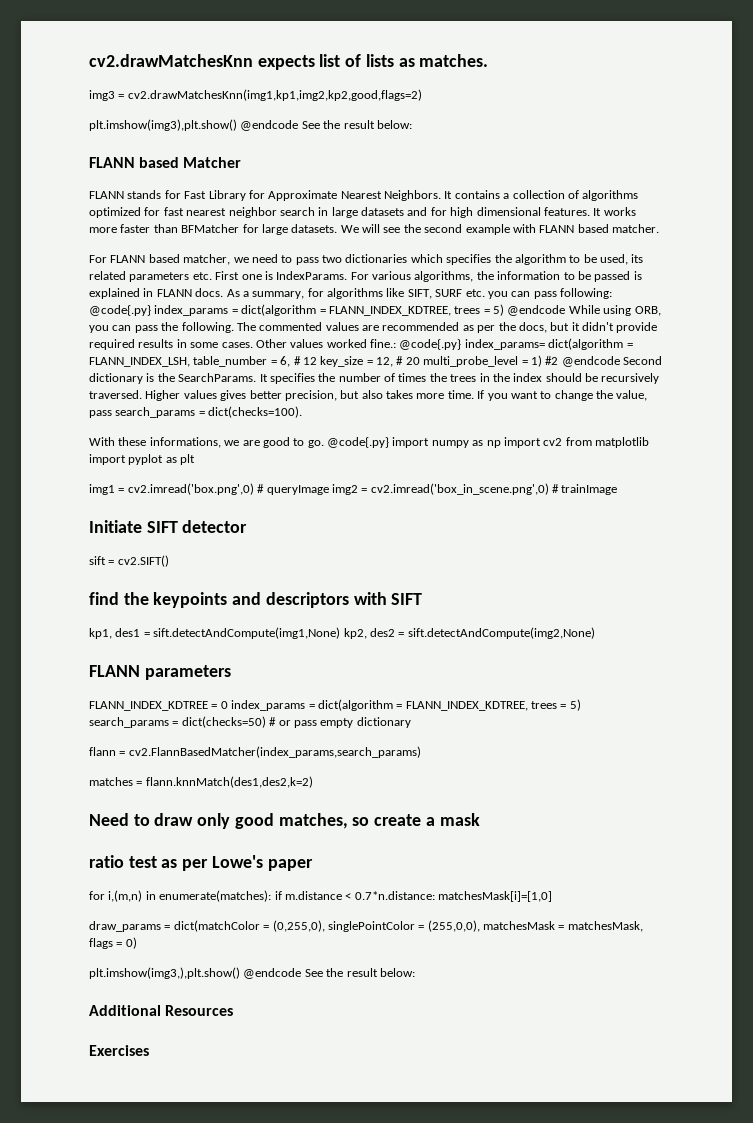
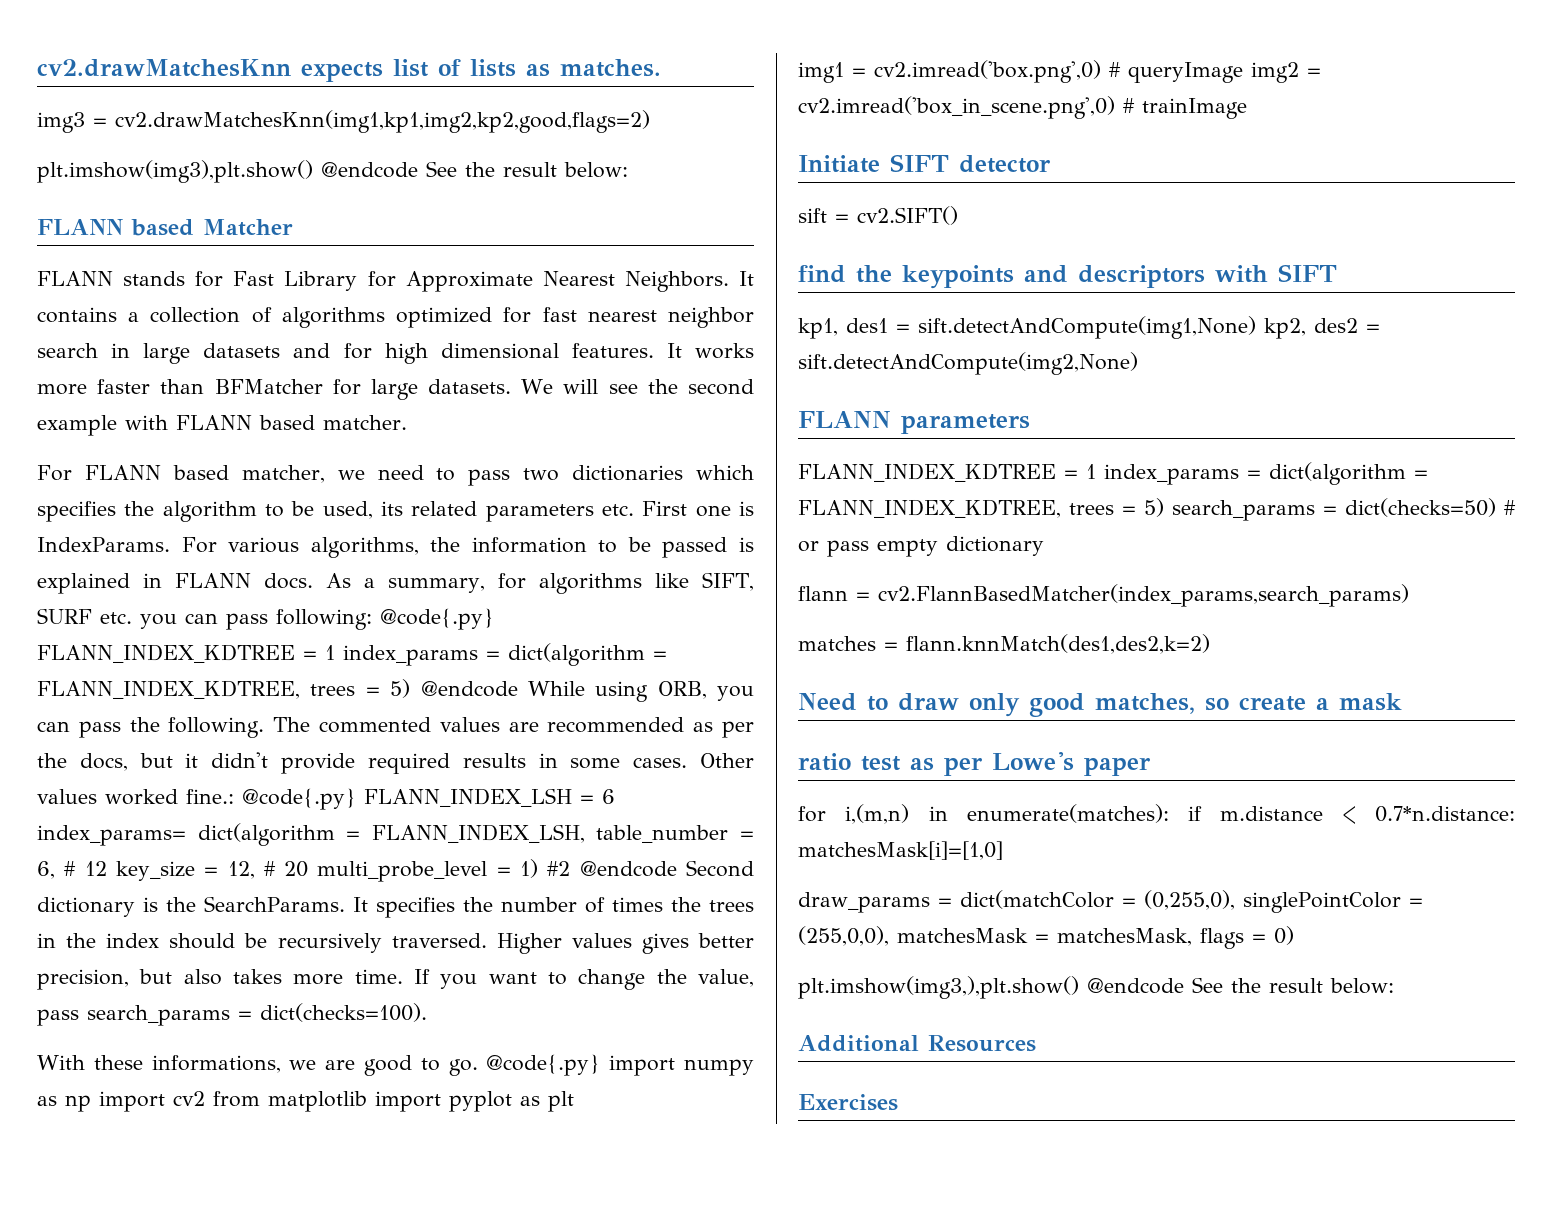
- As a summary, for algorithms like SIFT, SURF etc. you can pass following: @code{.py} index_params = dict(algorithm = FLANN_INDEX_KDTREE, trees = 5) @endcode While using ORB, you can pass the following.
+ As a summary, for algorithms like SIFT, SURF etc. you can pass following: @code{.py} FLANN_INDEX_KDTREE = 1 index_params = dict(algorithm = FLANN_INDEX_KDTREE, trees = 5) @endcode While using ORB, you can pass the following.
- Other values worked fine.: @code{.py} index_params= dict(algorithm = FLANN_INDEX_LSH, table_number = 6, # 12 key_size = 12, # 20 multi_probe_level = 1) #2 @endcode Second dictionary is the SearchParams.
+ Other values worked fine.: @code{.py} FLANN_INDEX_LSH = 6 index_params= dict(algorithm = FLANN_INDEX_LSH, table_number = 6, # 12 key_size = 12, # 20 multi_probe_level = 1) #2 @endcode Second dictionary is the SearchParams.
- FLANN_INDEX_KDTREE = 0 index_params = dict(algorithm = FLANN_INDEX_KDTREE, trees = 5) search_params = dict(checks=50) # or pass empty dictionary
+ FLANN_INDEX_KDTREE = 1 index_params = dict(algorithm = FLANN_INDEX_KDTREE, trees = 5) search_params = dict(checks=50) # or pass empty dictionary

